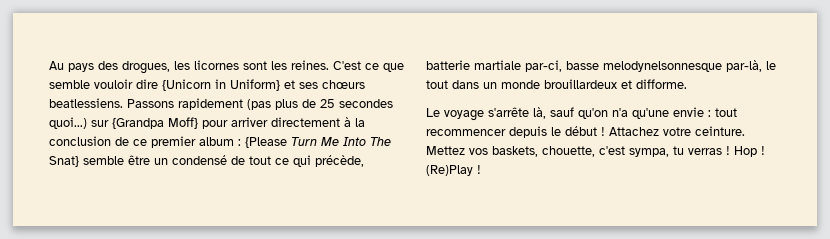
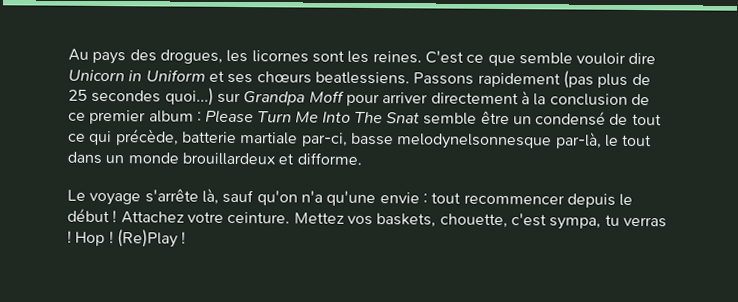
- C'est ce que semble vouloir dire {Unicorn in Uniform} et ses chœurs beatlessiens.
+ C'est ce que semble vouloir dire Unicorn in Uniform et ses chœurs beatlessiens.
- Passons rapidement (pas plus de 25 secondes quoi...) sur {Grandpa Moff} pour arriver directement à la conclusion de ce premier album : {Please Turn Me Into The Snat} semble être un condensé de tout ce qui précède, batterie martiale par-ci, basse melodynelsonnesque par-là, le tout dans un monde brouillardeux et difforme.
+ Passons rapidement (pas plus de 25 secondes quoi...) sur Grandpa Moff pour arriver directement à la conclusion de ce premier album : Please Turn Me Into The Snat semble être un condensé de tout ce qui précède, batterie martiale par-ci, basse melodynelsonnesque par-là, le tout dans un monde brouillardeux et difforme.

